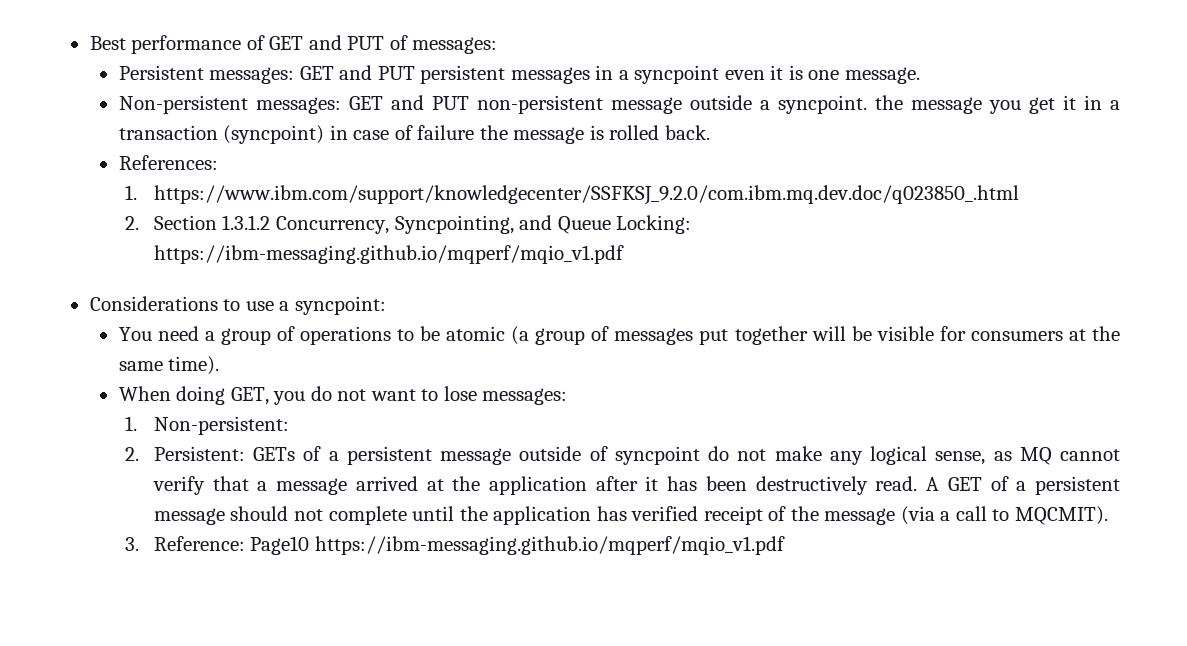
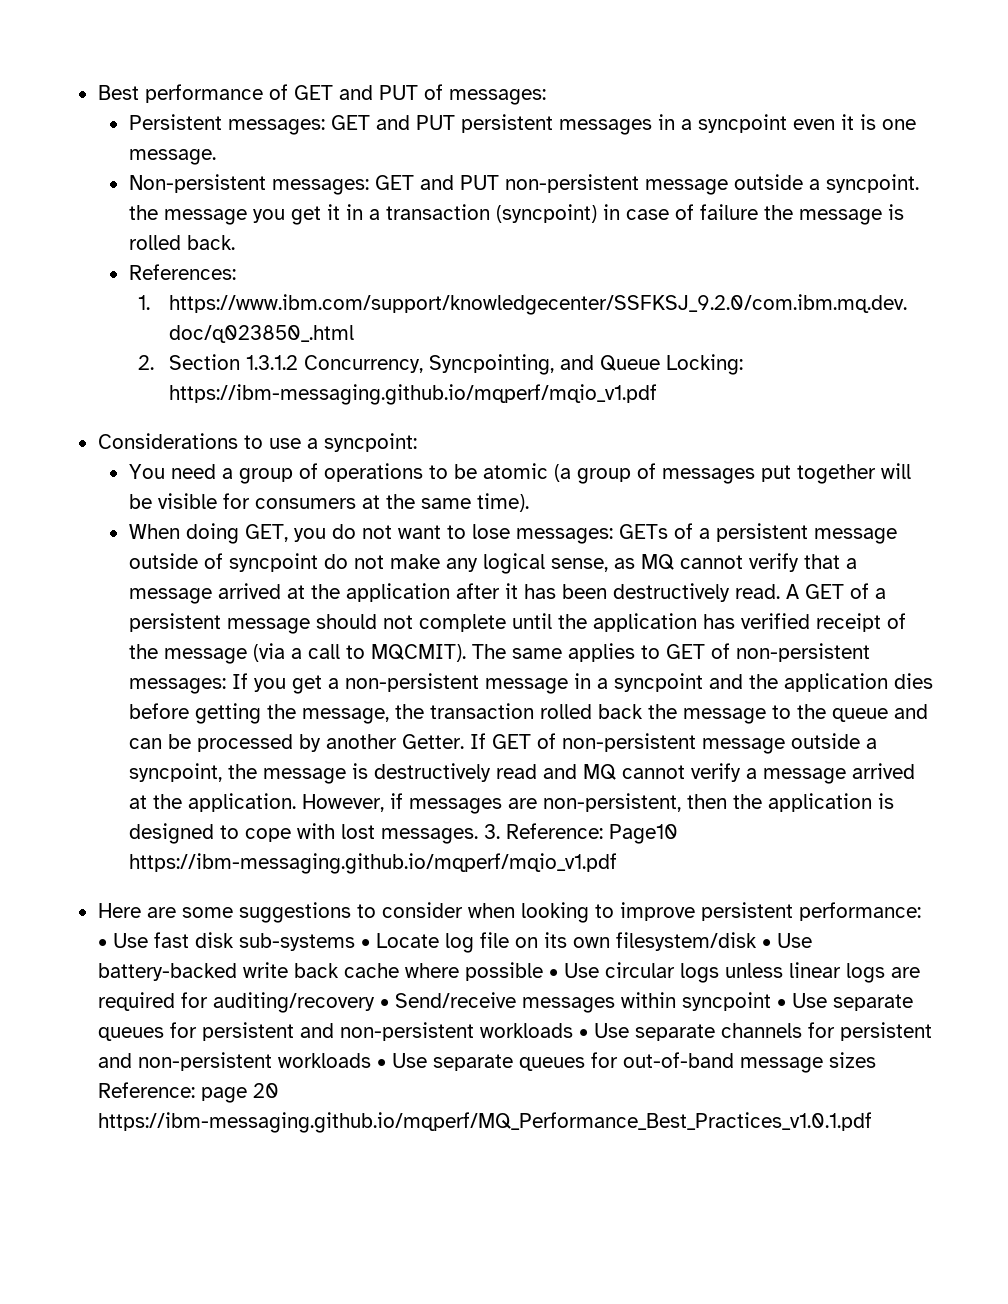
- When doing GET, you do not want to lose messages:
- 1. Non-persistent:
- 2. Persistent: GETs of a persistent message outside of syncpoint do not make any logical sense, as MQ cannot verify that a message arrived at the application after it has been destructively read.
+ When doing GET, you do not want to lose messages: GETs of a persistent message outside of syncpoint do not make any logical sense, as MQ cannot verify that a message arrived at the application after it has been destructively read.
- A GET of a persistent message should not complete until the application has verified receipt of the message (via a call to MQCMIT).
- 3. Reference: Page10 https://ibm-messaging.github.io/mqperf/mqio_v1.pdf
+ A GET of a persistent message should not complete until the application has verified receipt of the message (via a call to MQCMIT). The same applies to GET of non-persistent messages: If you get a non-persistent message in a syncpoint and the application dies before getting the message, the transaction rolled back the message to the queue and can be processed by another Getter. If GET of non-persistent message outside a syncpoint, the message is destructively read and MQ cannot verify a message arrived at the application. However, if messages are non-persistent, then the application is designed to cope with lost messages. 3. Reference: Page10 https://ibm-messaging.github.io/mqperf/mqio_v1.pdf
+ Here are some suggestions to consider when looking to improve persistent performance: • Use fast disk sub-systems • Locate log file on its own filesystem/disk • Use battery-backed write back cache where possible • Use circular logs unless linear logs are required for auditing/recovery • Send/receive messages within syncpoint • Use separate queues for persistent and non-persistent workloads • Use separate channels for persistent and non-persistent workloads • Use separate queues for out-of-band message sizes Reference: page 20 https://ibm-messaging.github.io/mqperf/MQ_Performance_Best_Practices_v1.0.1.pdf

